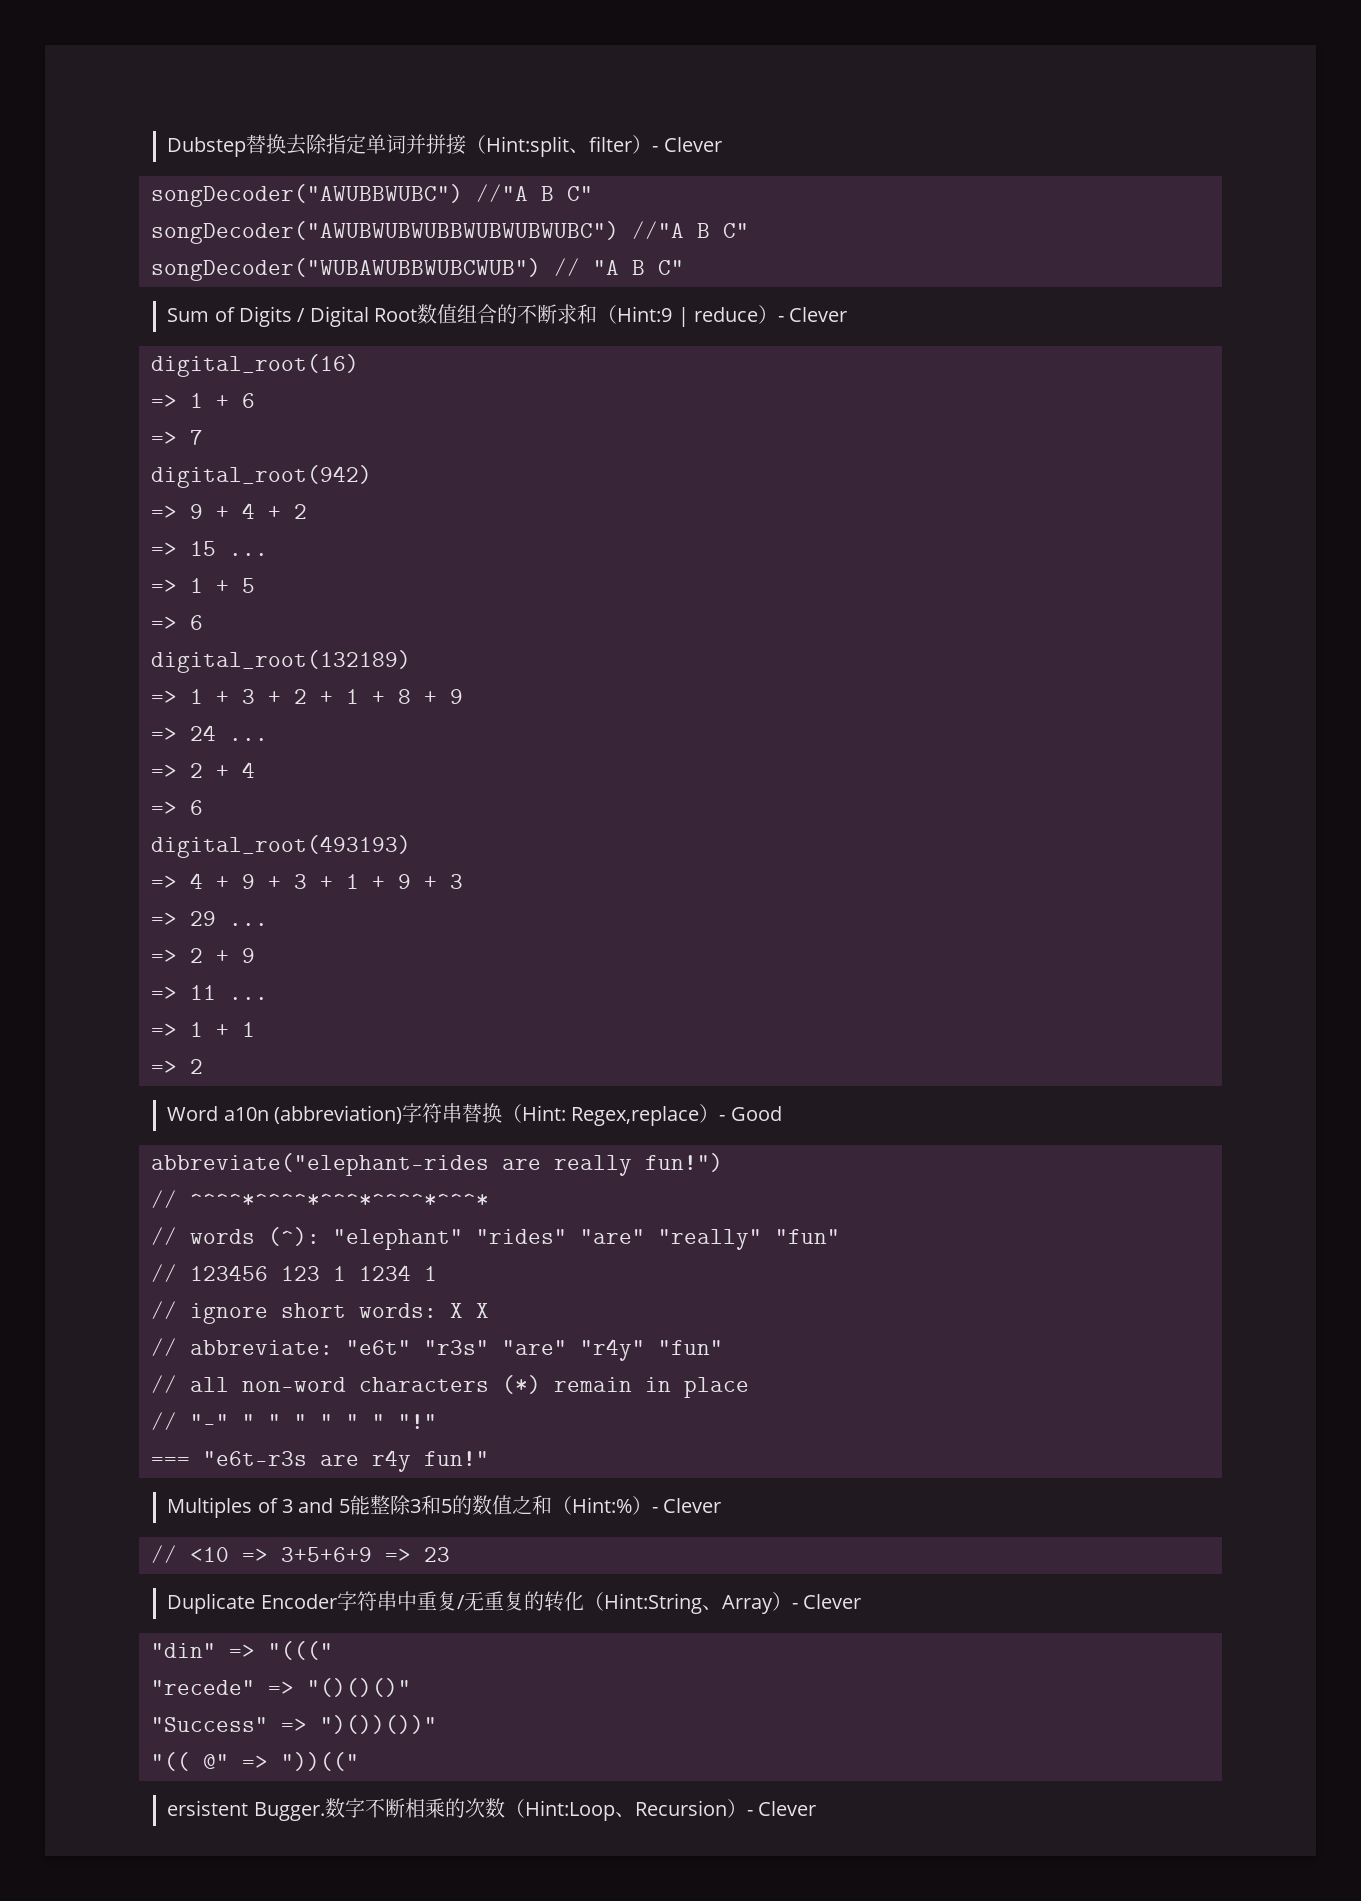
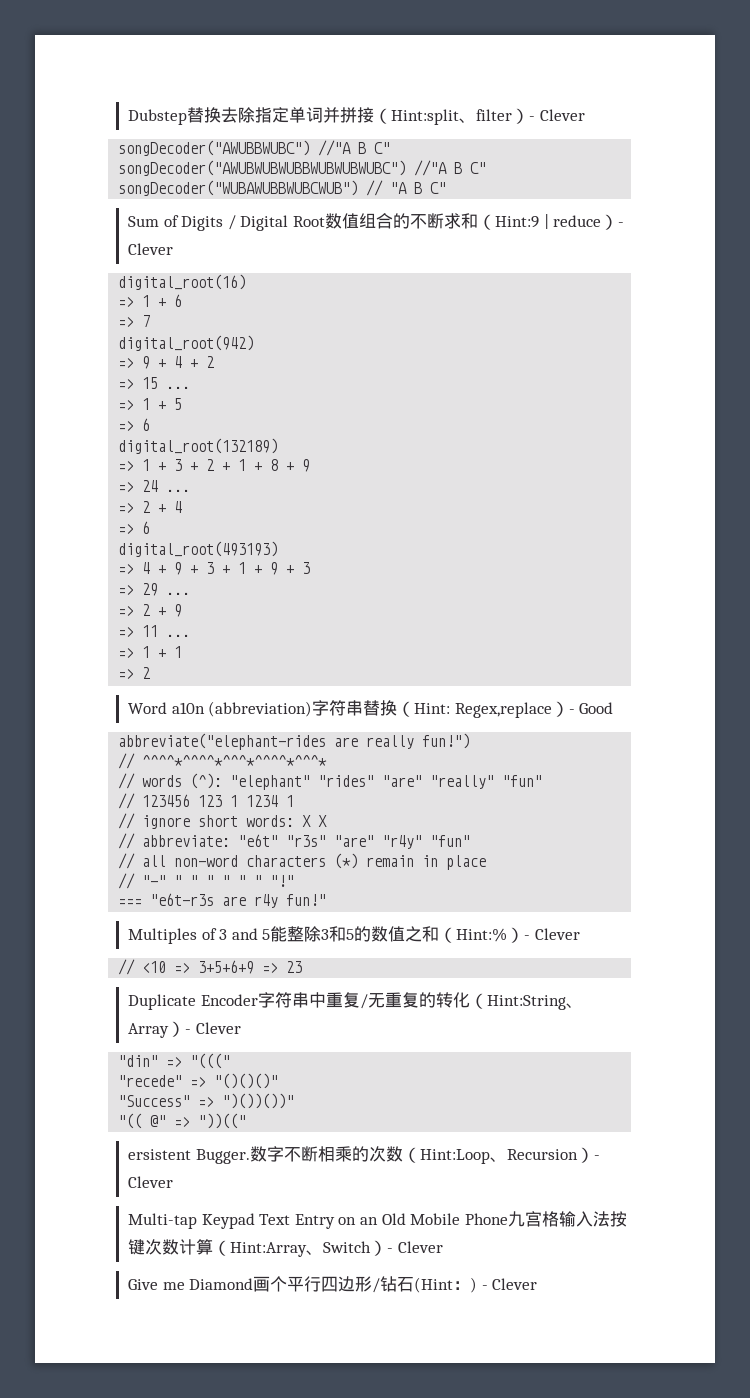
+ Multi-tap Keypad Text Entry on an Old Mobile Phone九宫格输入法按键次数计算（Hint:Array、Switch）- Clever
+ Give me Diamond画个平行四边形/钻石(Hint：) - Clever

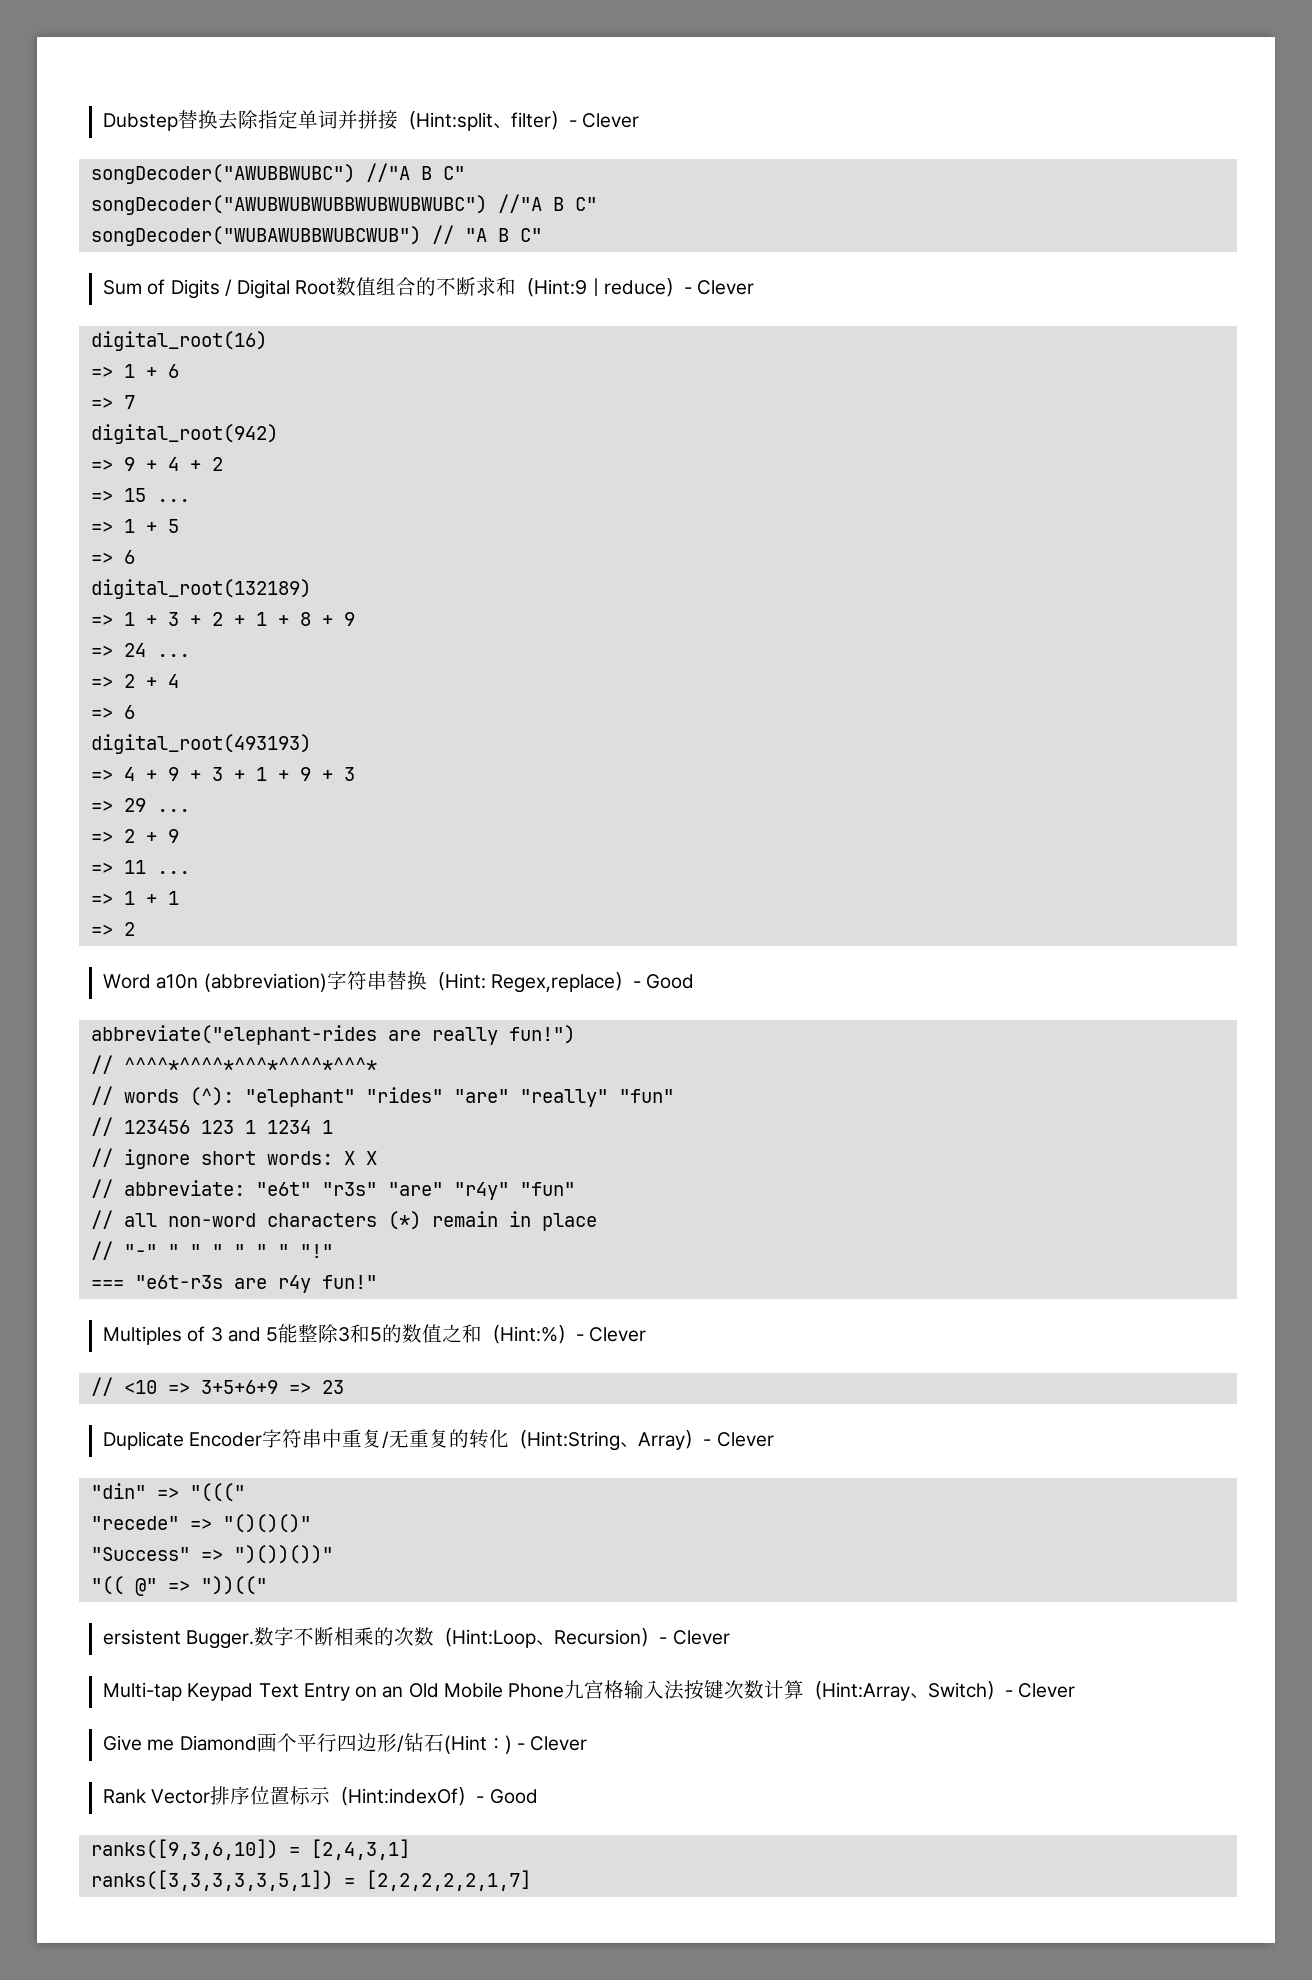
+ Rank Vector排序位置标示（Hint:indexOf）- Good
+ ranks([9,3,6,10]) = [2,4,3,1]
+ ranks([3,3,3,3,3,5,1]) = [2,2,2,2,2,1,7]

